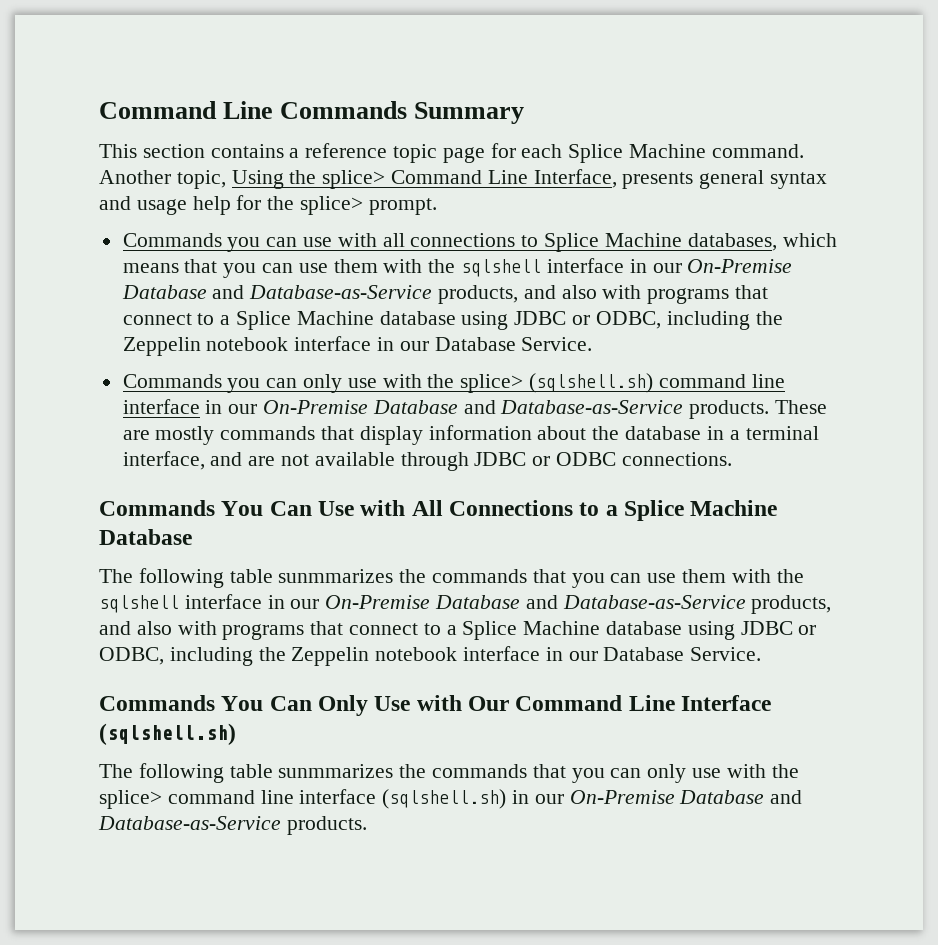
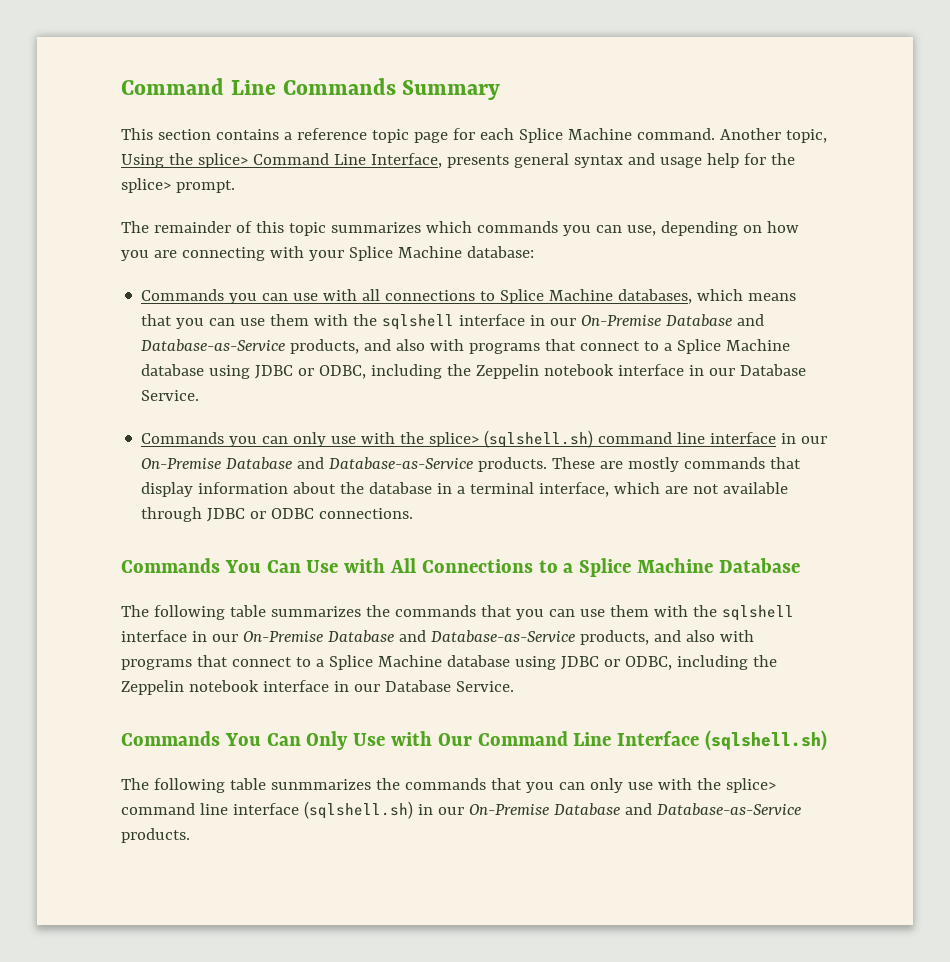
+ The remainder of this topic summarizes which commands you can use, depending on how you are connecting with your Splice Machine database:
- These are mostly commands that display information about the database in a terminal interface, and are not available through JDBC or ODBC connections.
+ These are mostly commands that display information about the database in a terminal interface, which are not available through JDBC or ODBC connections.
- The following table sunmmarizes the commands that you can use them with the sqlshell interface in our On-Premise Database and Database-as-Service products, and also with programs that connect to a Splice Machine database using JDBC or ODBC, including the Zeppelin notebook interface in our Database Service.
+ The following table summarizes the commands that you can use them with the sqlshell interface in our On-Premise Database and Database-as-Service products, and also with programs that connect to a Splice Machine database using JDBC or ODBC, including the Zeppelin notebook interface in our Database Service.

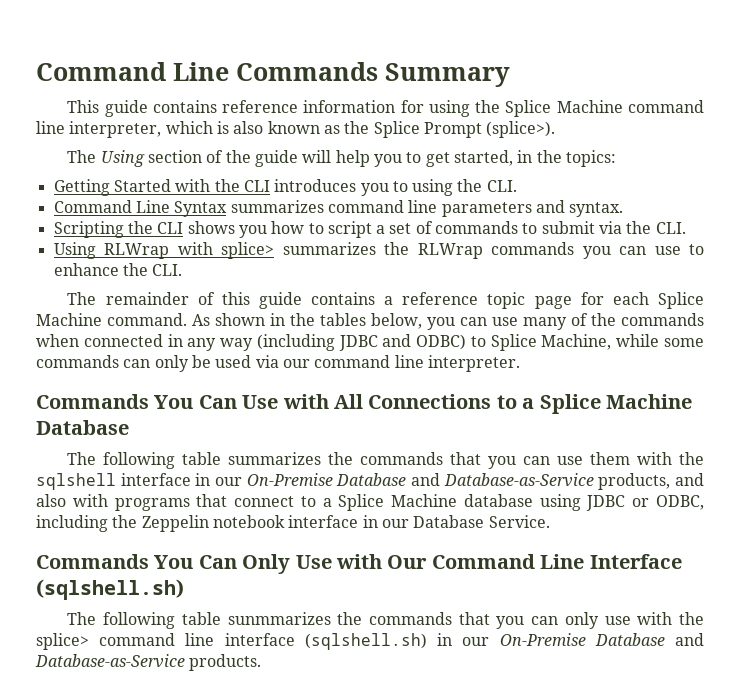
- This section contains a reference topic page for each Splice Machine command.
+ This guide contains reference information for using the Splice Machine command line interpreter, which is also known as the Splice Prompt (splice>).
+ The Using section of the guide will help you to get started, in the topics:
+ Getting Started with the CLI introduces you to using the CLI.
+ Command Line Syntax summarizes command line parameters and syntax.
+ Scripting the CLI shows you how to script a set of commands to submit via the CLI.
+ Using RLWrap with splice> summarizes the RLWrap commands you can use to enhance the CLI.
+ The remainder of this guide contains a reference topic page for each Splice Machine command.
- Another topic, Using the splice> Command Line Interface, presents general syntax and usage help for the splice> prompt.
- The remainder of this topic summarizes which commands you can use, depending on how you are connecting with your Splice Machine database:
- Commands you can use with all connections to Splice Machine databases, which means that you can use them with the sqlshell interface in our On-Premise Database and Database-as-Service products, and also with programs that connect to a Splice Machine database using JDBC or ODBC, including the Zeppelin notebook interface in our Database Service.
- Commands you can only use with the splice> (sqlshell.sh) command line interface in our On-Premise Database and Database-as-Service products. These are mostly commands that display information about the database in a terminal interface, which are not available through JDBC or ODBC connections.
+ As shown in the tables below, you can use many of the commands when connected in any way (including JDBC and ODBC) to Splice Machine, while some commands can only be used via our command line interpreter.

